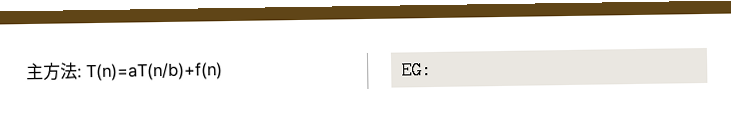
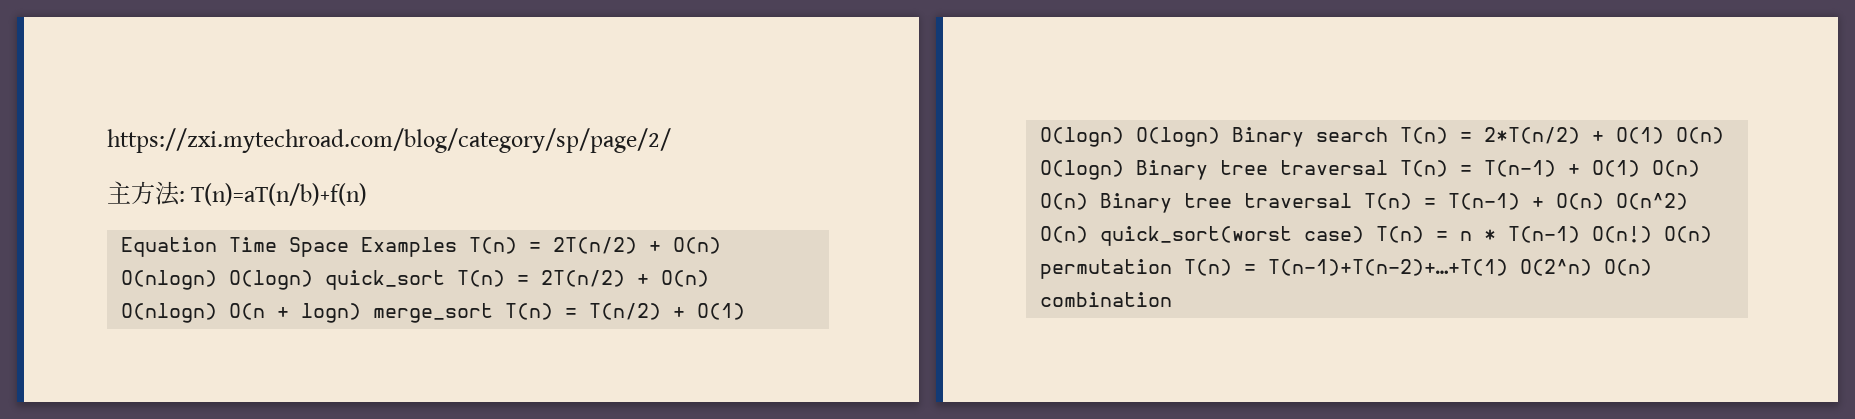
+ https://zxi.mytechroad.com/blog/category/sp/page/2/
- EG:
+ Equation Time Space Examples T(n) = 2T(n/2) + O(n) O(nlogn) O(logn) quick_sort T(n) = 2T(n/2) + O(n) O(nlogn) O(n + logn) merge_sort T(n) = T(n/2) + O(1) O(logn) O(logn) Binary search T(n) = 2*T(n/2) + O(1) O(n) O(logn) Binary tree traversal T(n) = T(n-1) + O(1) O(n) O(n) Binary tree traversal T(n) = T(n-1) + O(n) O(n^2) O(n) quick_sort(worst case) T(n) = n * T(n-1) O(n!) O(n) permutation T(n) = T(n-1)+T(n-2)+…+T(1) O(2^n) O(n) combination

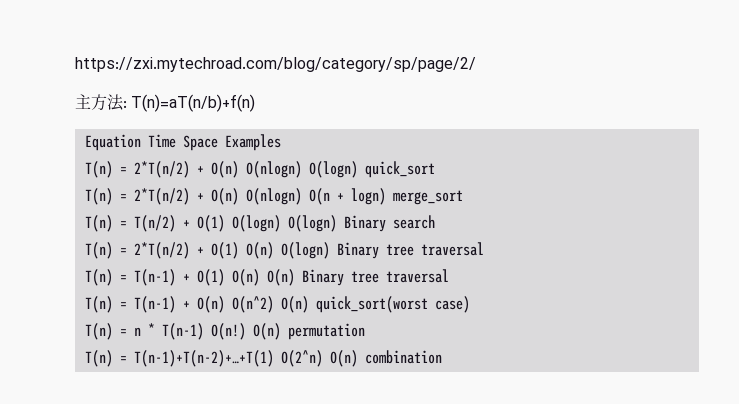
- Equation Time Space Examples T(n) = 2T(n/2) + O(n) O(nlogn) O(logn) quick_sort T(n) = 2T(n/2) + O(n) O(nlogn) O(n + logn) merge_sort T(n) = T(n/2) + O(1) O(logn) O(logn) Binary search T(n) = 2*T(n/2) + O(1) O(n) O(logn) Binary tree traversal T(n) = T(n-1) + O(1) O(n) O(n) Binary tree traversal T(n) = T(n-1) + O(n) O(n^2) O(n) quick_sort(worst case) T(n) = n * T(n-1) O(n!)
+ Equation Time Space Examples
+ T(n) = 2*T(n/2) + O(n) O(nlogn) O(logn) quick_sort
+ T(n) = 2*T(n/2) + O(n) O(nlogn) O(n + logn) merge_sort
+ T(n) = T(n/2) + O(1) O(logn) O(logn) Binary search
+ T(n) = 2*T(n/2) + O(1) O(n) O(logn) Binary tree traversal
+ T(n) = T(n-1) + O(1) O(n) O(n) Binary tree traversal
+ T(n) = T(n-1) + O(n) O(n^2) O(n) quick_sort(worst case)
+ T(n) = n * T(n-1) O(n!)
- O(n) permutation T(n) = T(n-1)+T(n-2)+…+T(1) O(2^n) O(n) combination
+ O(n) permutation
+ T(n) = T(n-1)+T(n-2)+…+T(1) O(2^n) O(n) combination

